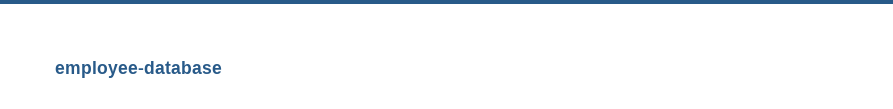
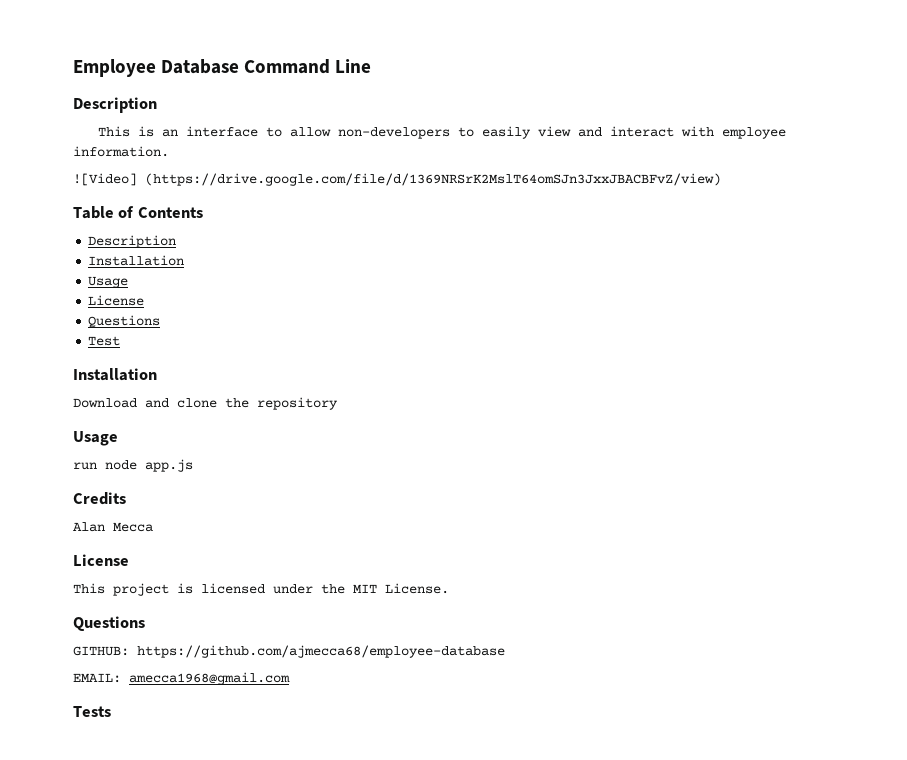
- employee-database
+ Employee Database Command Line
+ Description
+ This is an interface to allow non-developers to easily view and interact with employee information.
+ ![Video] (https://drive.google.com/file/d/1369NRSrK2MslT64omSJn3JxxJBACBFvZ/view)
+ Table of Contents
+ Description
+ Installation
+ Usage
+ License
+ Questions
+ Test
+ Installation
+ Download and clone the repository
+ Usage
+ run node app.js
+ Credits
+ Alan Mecca
+ License
+ This project is licensed under the MIT License.
+ Questions
+ GITHUB: https://github.com/ajmecca68/employee-database
+ EMAIL: amecca1968@gmail.com
+ Tests

